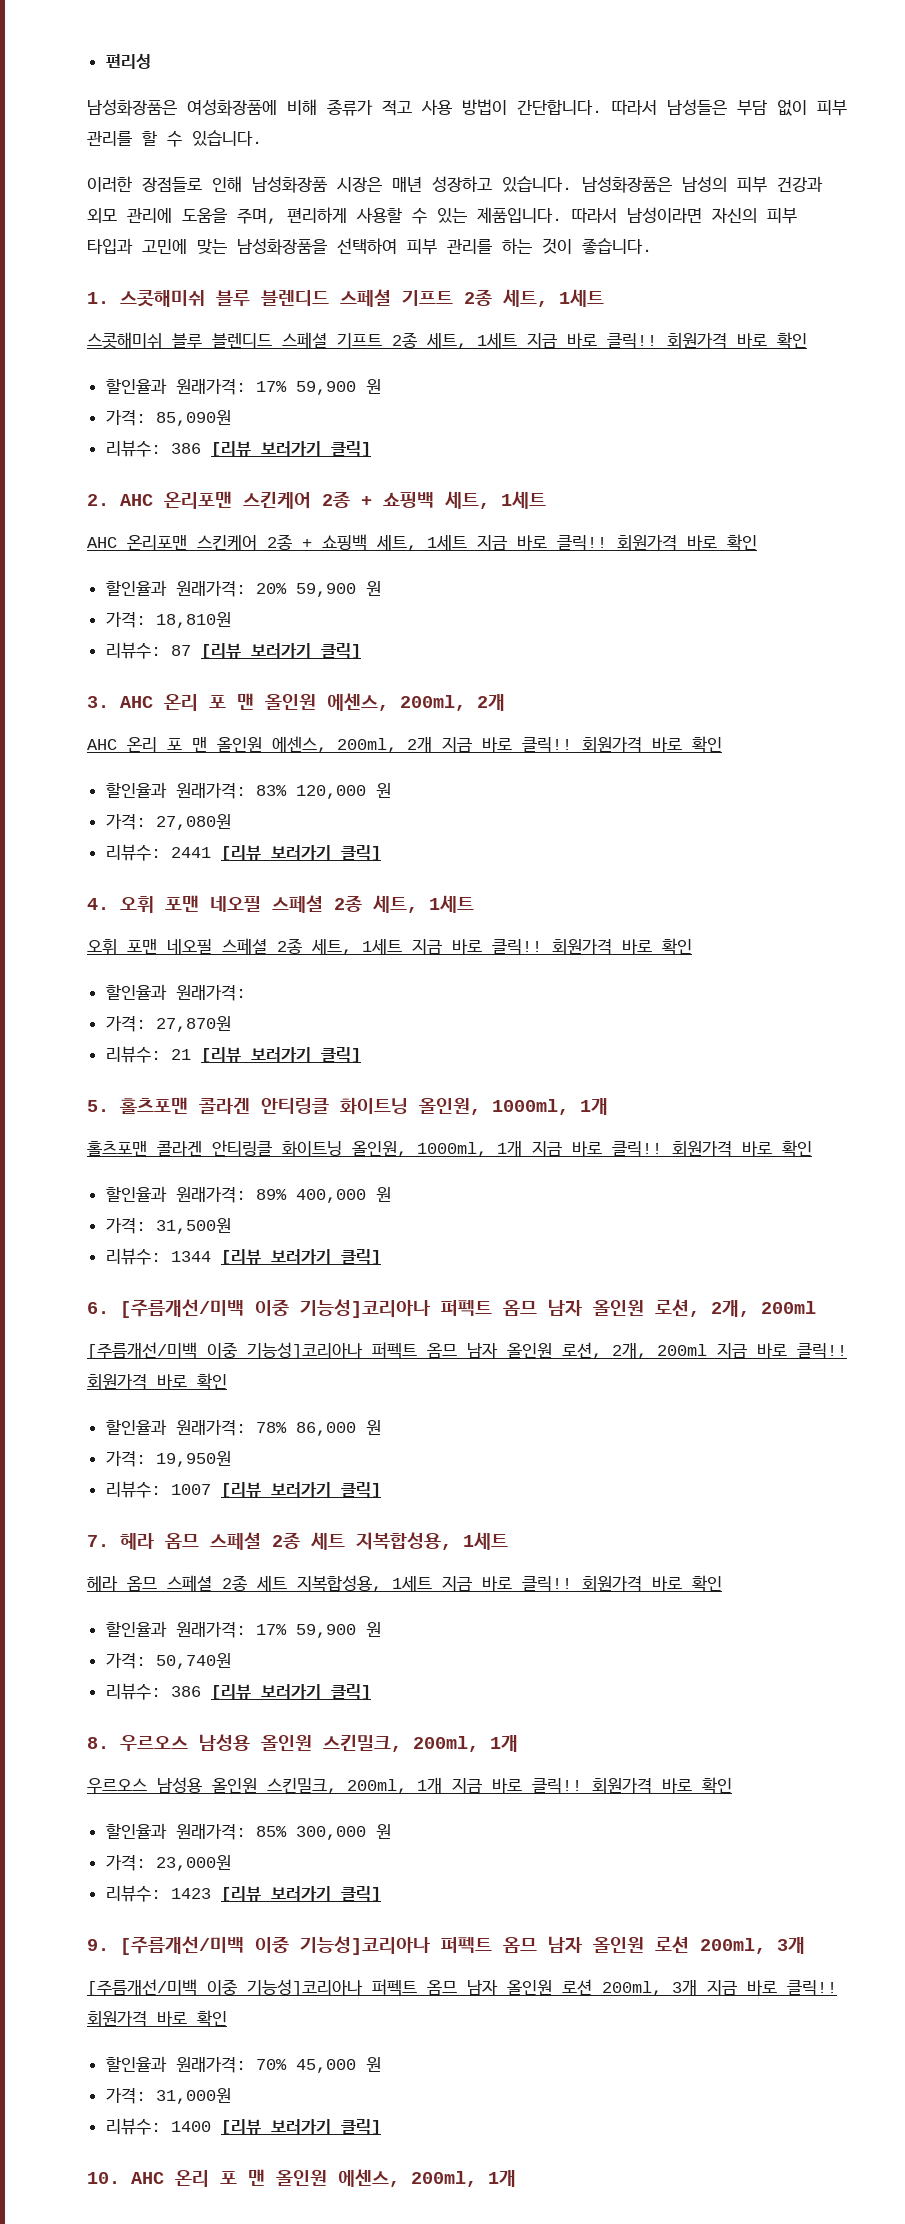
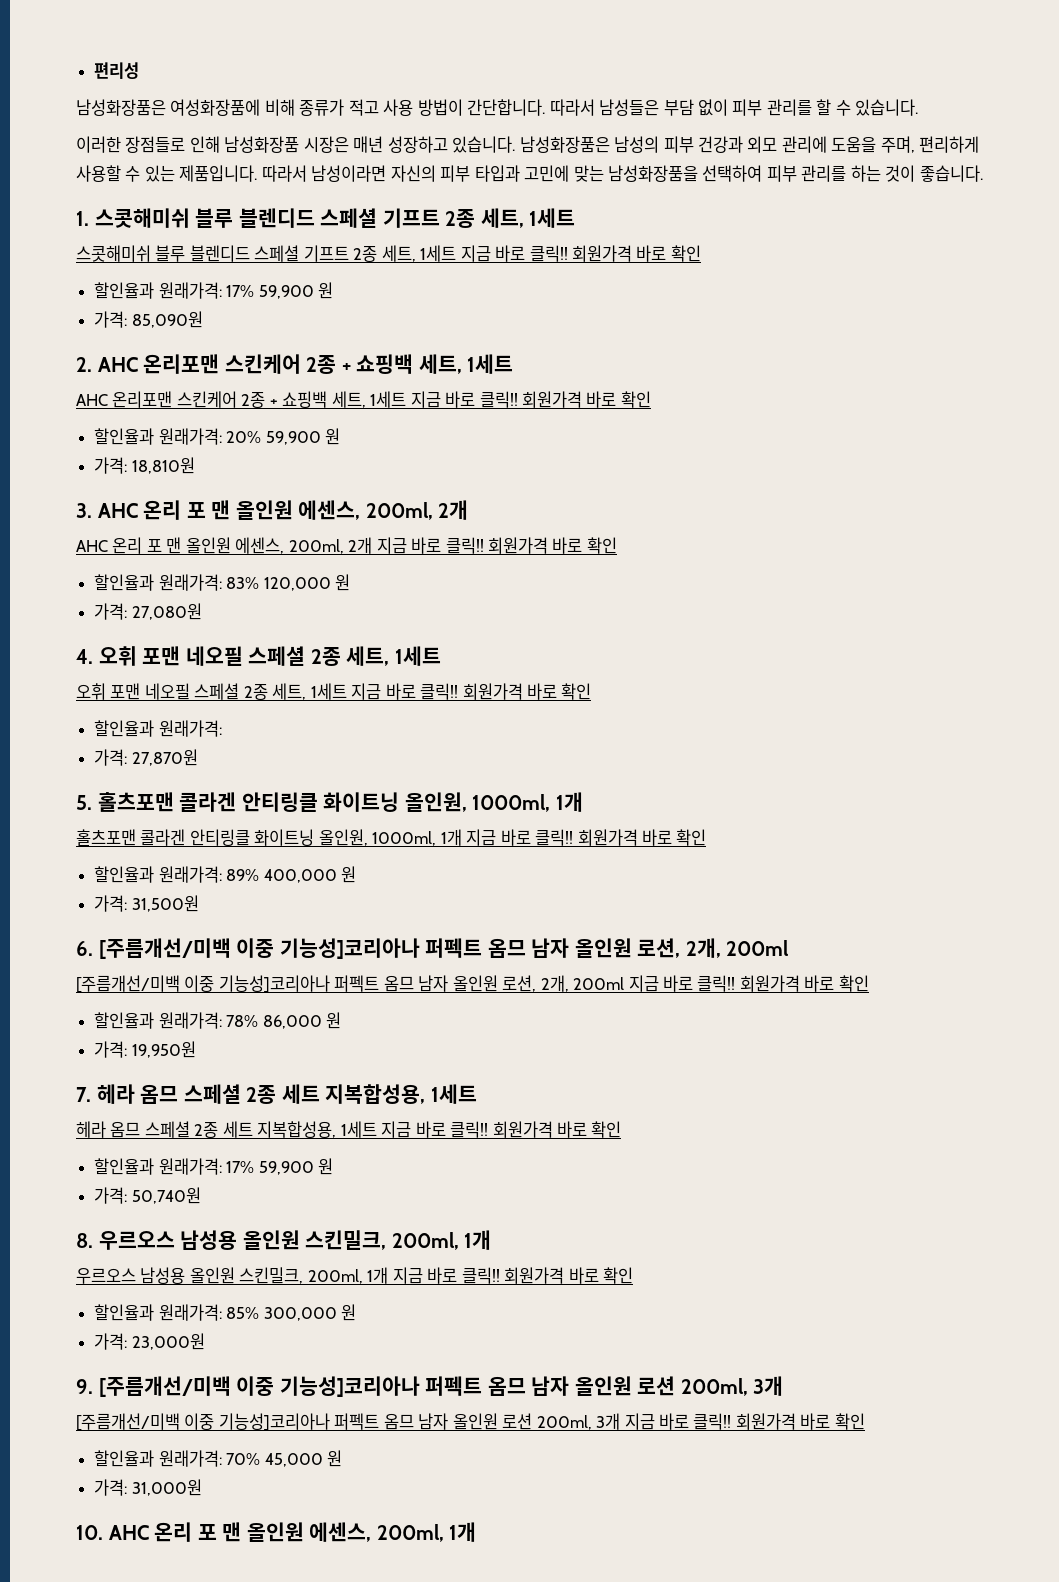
  가격: 85,090원
- 리뷰수: 386 [리뷰 보러가기 클릭]
- 리뷰수: 87 [리뷰 보러가기 클릭]
- 리뷰수: 2441 [리뷰 보러가기 클릭]
- 리뷰수: 21 [리뷰 보러가기 클릭]
- 리뷰수: 1344 [리뷰 보러가기 클릭]
- 리뷰수: 1007 [리뷰 보러가기 클릭]
  가격: 50,740원
- 리뷰수: 386 [리뷰 보러가기 클릭]
- 리뷰수: 1423 [리뷰 보러가기 클릭]
- 리뷰수: 1400 [리뷰 보러가기 클릭]

